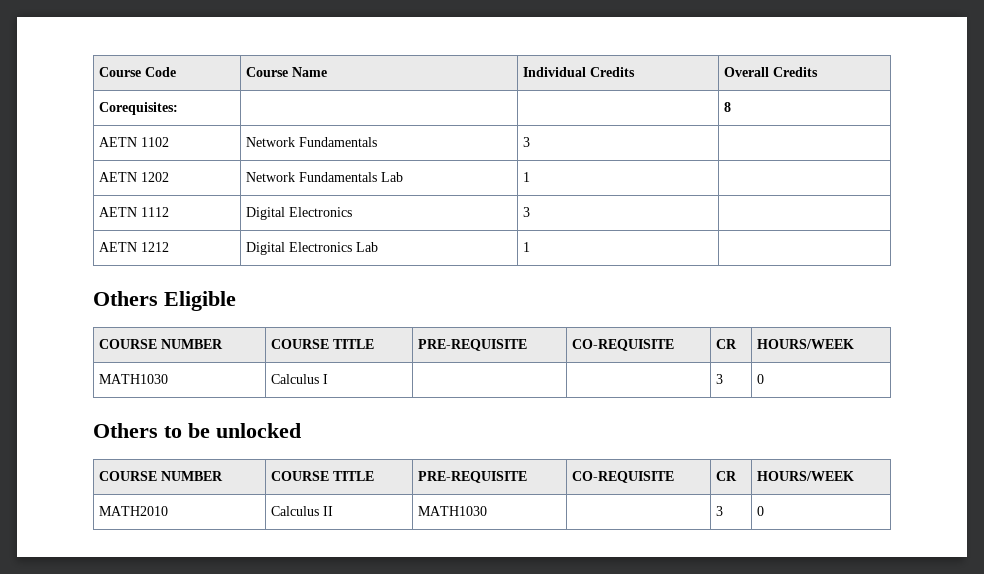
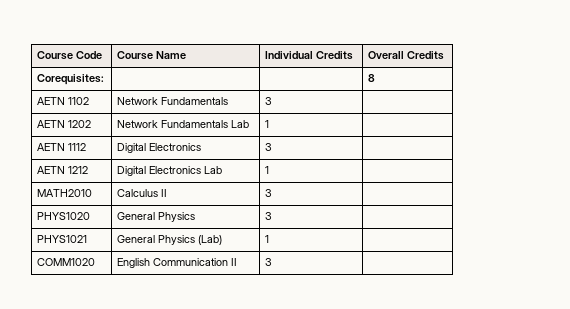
- Others Eligible
- COURSE NUMBER | COURSE TITLE | PRE-REQUISITE | CO-REQUISITE | CR | HOURS/WEEK
- MATH1030 | Calculus I | | | 3 | 0
- Others to be unlocked
- COURSE NUMBER | COURSE TITLE | PRE-REQUISITE | CO-REQUISITE | CR | HOURS/WEEK
- MATH2010 | Calculus II | MATH1030 | | 3 | 0
+ MATH2010 | Calculus II | 3 |
+ PHYS1020 | General Physics | 3 |
+ PHYS1021 | General Physics (Lab) | 1 |
+ COMM1020 | English Communication II | 3 |

